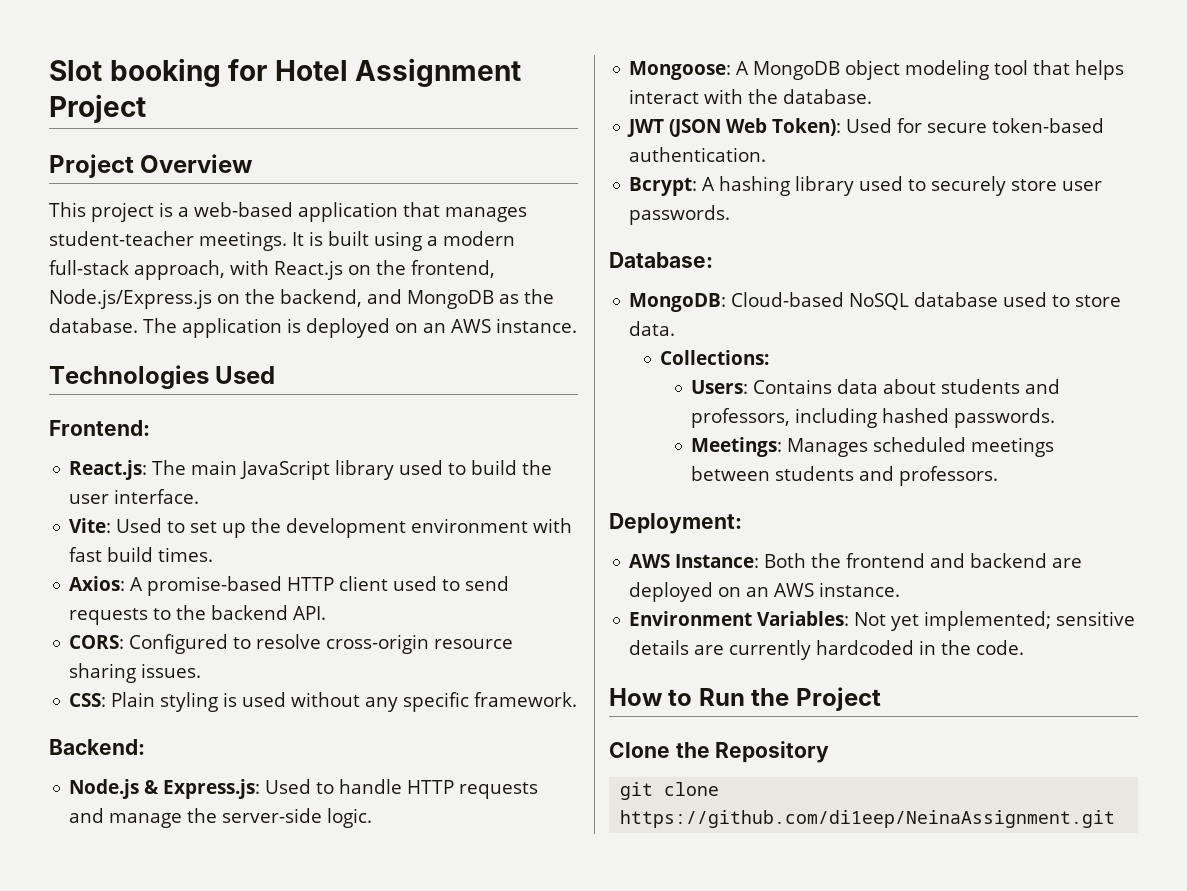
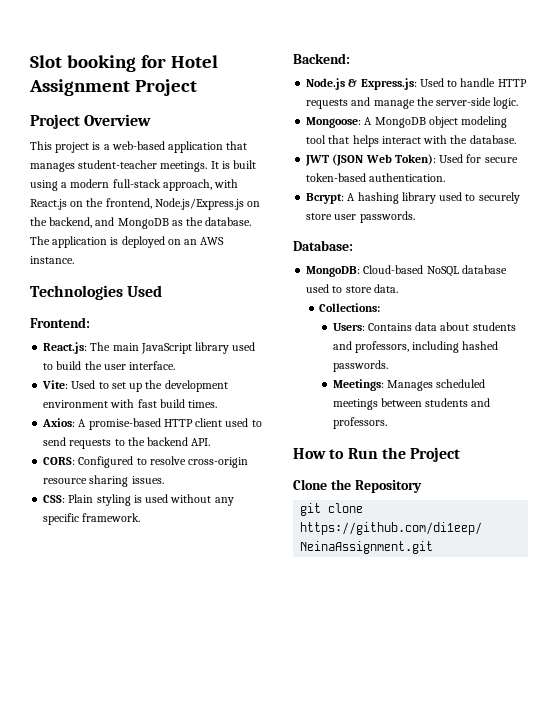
- Deployment:
- AWS Instance: Both the frontend and backend are deployed on an AWS instance.
- Environment Variables: Not yet implemented; sensitive details are currently hardcoded in the code.

